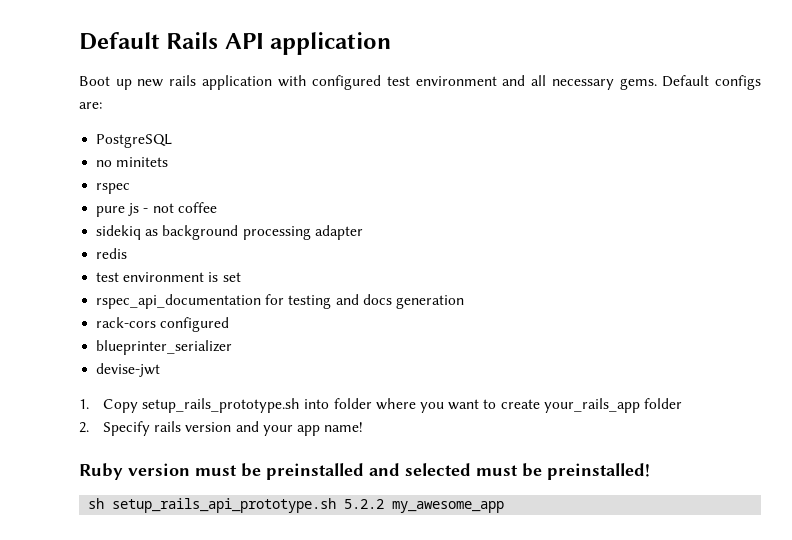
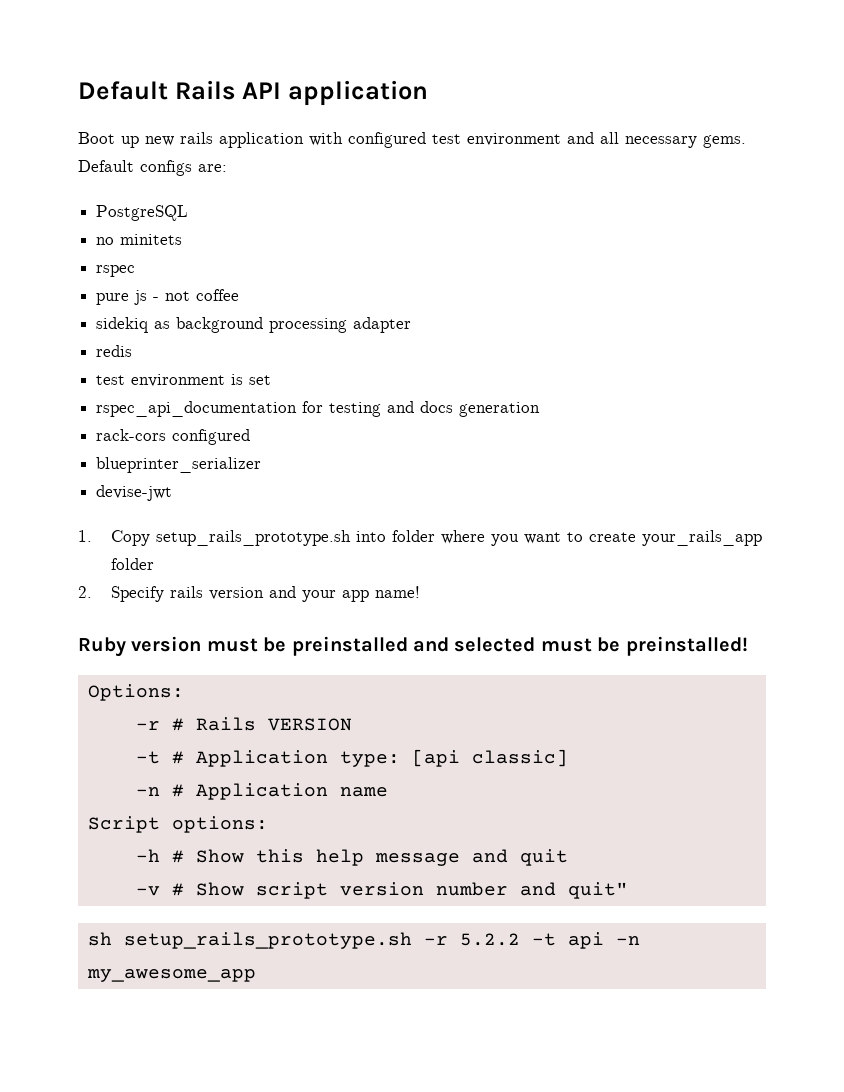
- sh setup_rails_api_prototype.sh 5.2.2 my_awesome_app
+ Options:
+ -r # Rails VERSION
+ -t # Application type: [api classic]
+ -n # Application name
+ Script options:
+ -h # Show this help message and quit
+ -v # Show script version number and quit"
+ sh setup_rails_prototype.sh -r 5.2.2 -t api -n my_awesome_app

